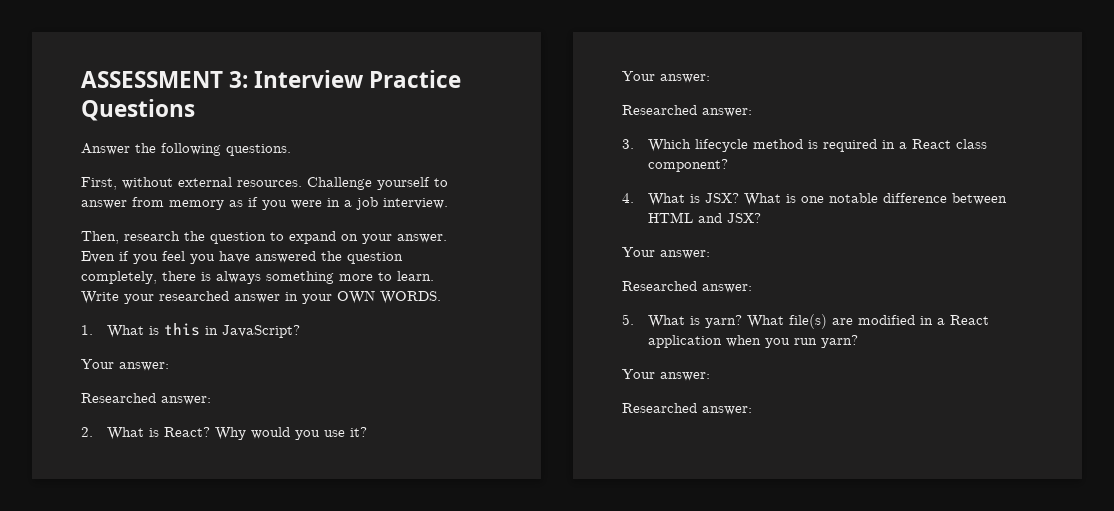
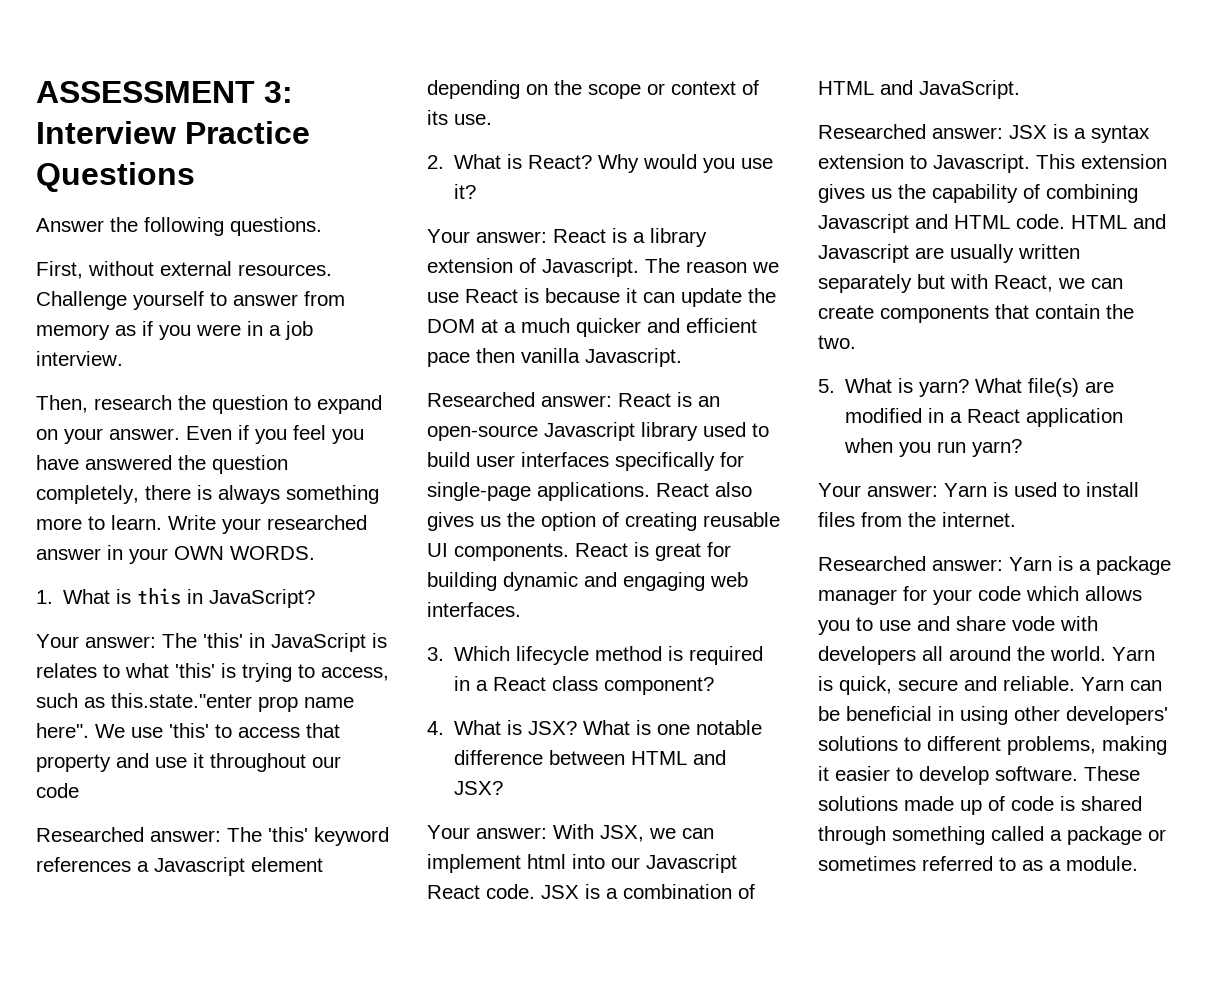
  1. What is this in JavaScript?
- Your answer:
- Researched answer:
+ Your answer: The 'this' in JavaScript is relates to what 'this' is trying to access, such as this.state."enter prop name here". We use 'this' to access that property and use it throughout our code
+ Researched answer: The 'this' keyword references a Javascript element depending on the scope or context of its use.
  Why would you use it?
- Your answer:
- Researched answer:
+ Your answer: React is a library extension of Javascript. The reason we use React is because it can update the DOM at a much quicker and efficient pace then vanilla Javascript.
+ Researched answer: React is an open-source Javascript library used to build user interfaces specifically for single-page applications. React also gives us the option of creating reusable UI components. React is great for building dynamic and engaging web interfaces.
  What is one notable difference between HTML and JSX?
- Your answer:
- Researched answer:
+ Your answer: With JSX, we can implement html into our Javascript React code. JSX is a combination of HTML and JavaScript.
+ Researched answer: JSX is a syntax extension to Javascript. This extension gives us the capability of combining Javascript and HTML code. HTML and Javascript are usually written separately but with React, we can create components that contain the two.
  What file(s) are modified in a React application when you run yarn?
- Your answer:
- Researched answer:
+ Your answer: Yarn is used to install files from the internet.
+ Researched answer: Yarn is a package manager for your code which allows you to use and share vode with developers all around the world. Yarn is quick, secure and reliable. Yarn can be beneficial in using other developers' solutions to different problems, making it easier to develop software. These solutions made up of code is shared through something called a package or sometimes referred to as a module.

